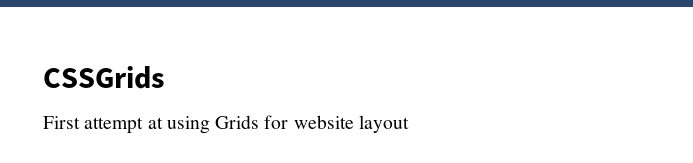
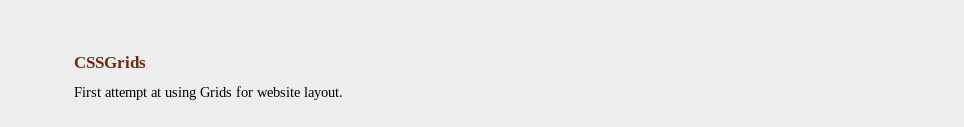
- First attempt at using Grids for website layout
+ First attempt at using Grids for website layout.

